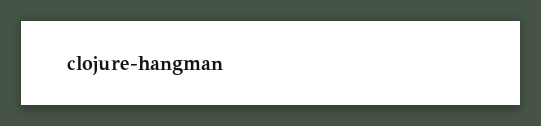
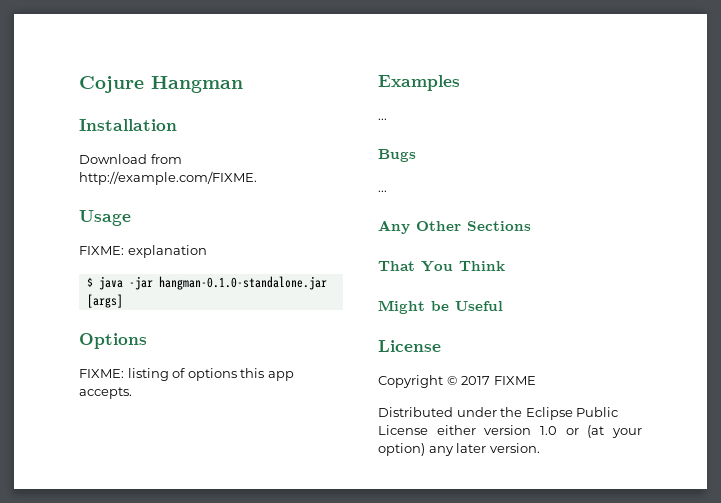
- clojure-hangman
+ Cojure Hangman
+ Installation
+ Download from http://example.com/FIXME.
+ Usage
+ FIXME: explanation
+ $ java -jar hangman-0.1.0-standalone.jar [args]
+ Options
+ FIXME: listing of options this app accepts.
+ Examples
+ ...
+ Bugs
+ ...
+ Any Other Sections
+ That You Think
+ Might be Useful
+ License
+ Copyright © 2017 FIXME
+ Distributed under the Eclipse Public License either version 1.0 or (at your option) any later version.

